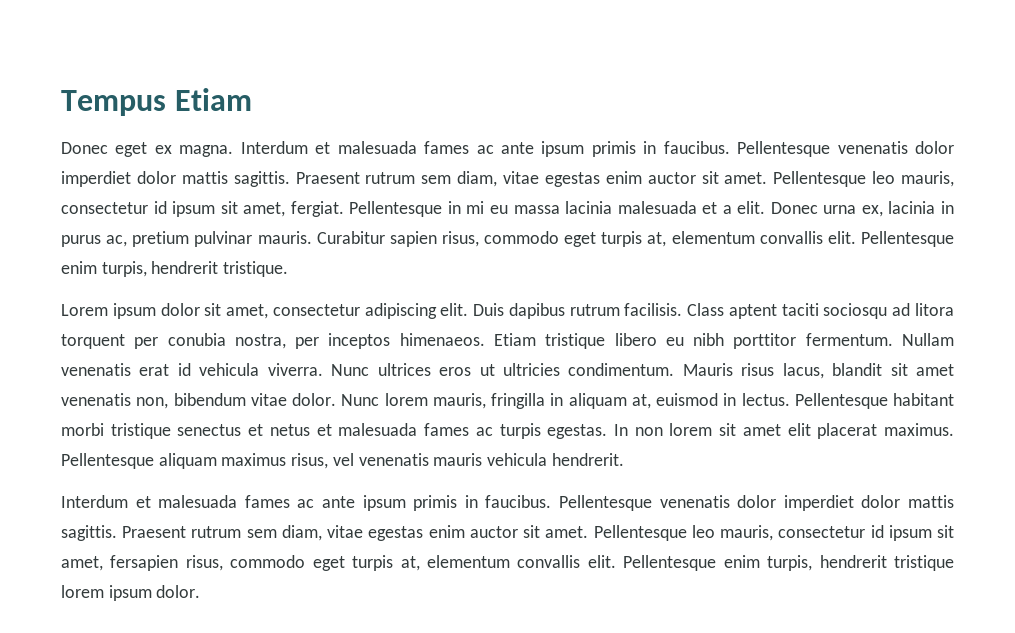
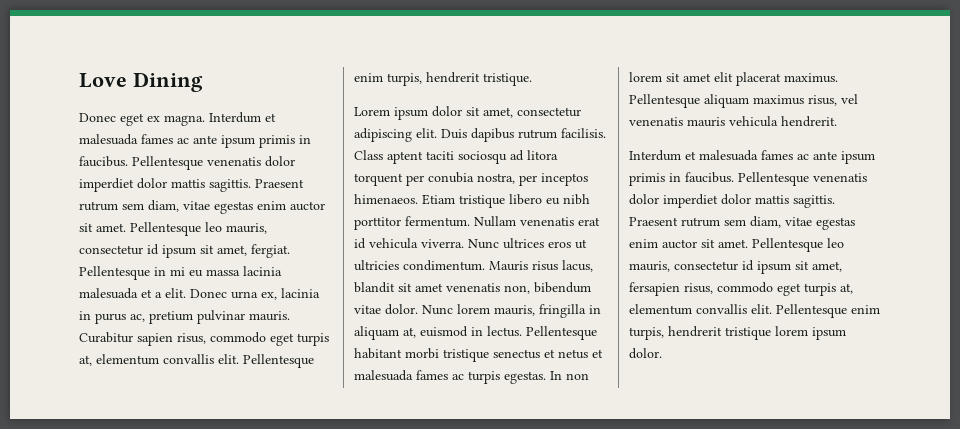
- Tempus Etiam
+ Love Dining

